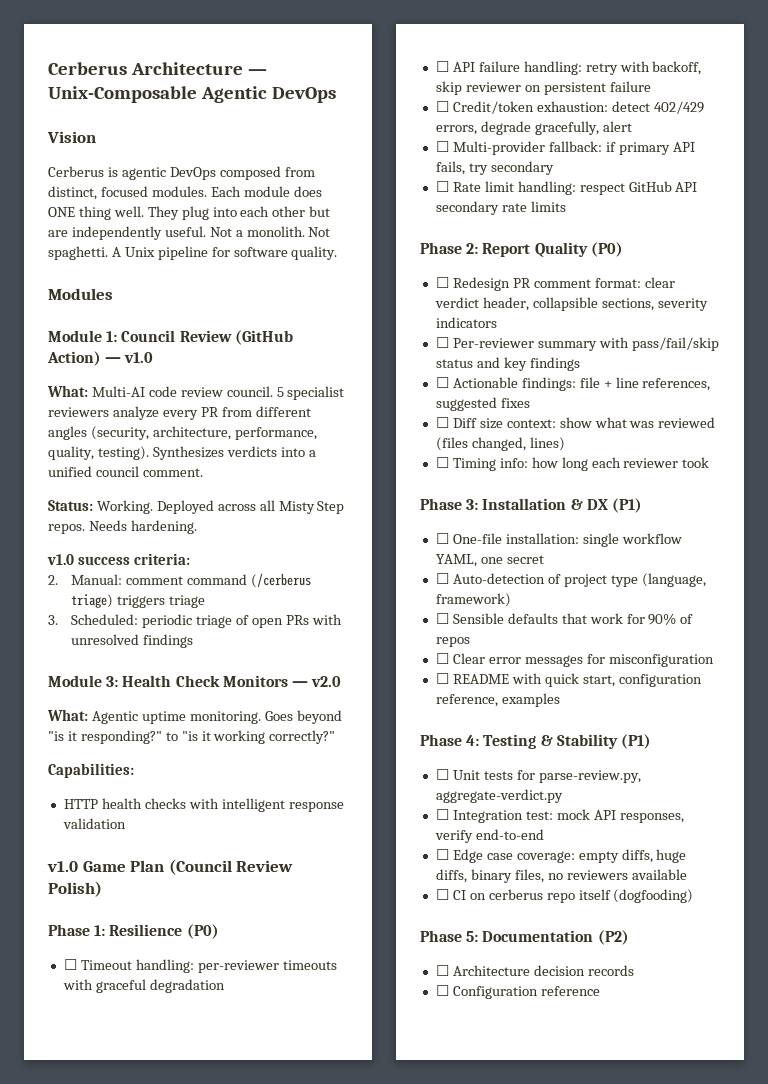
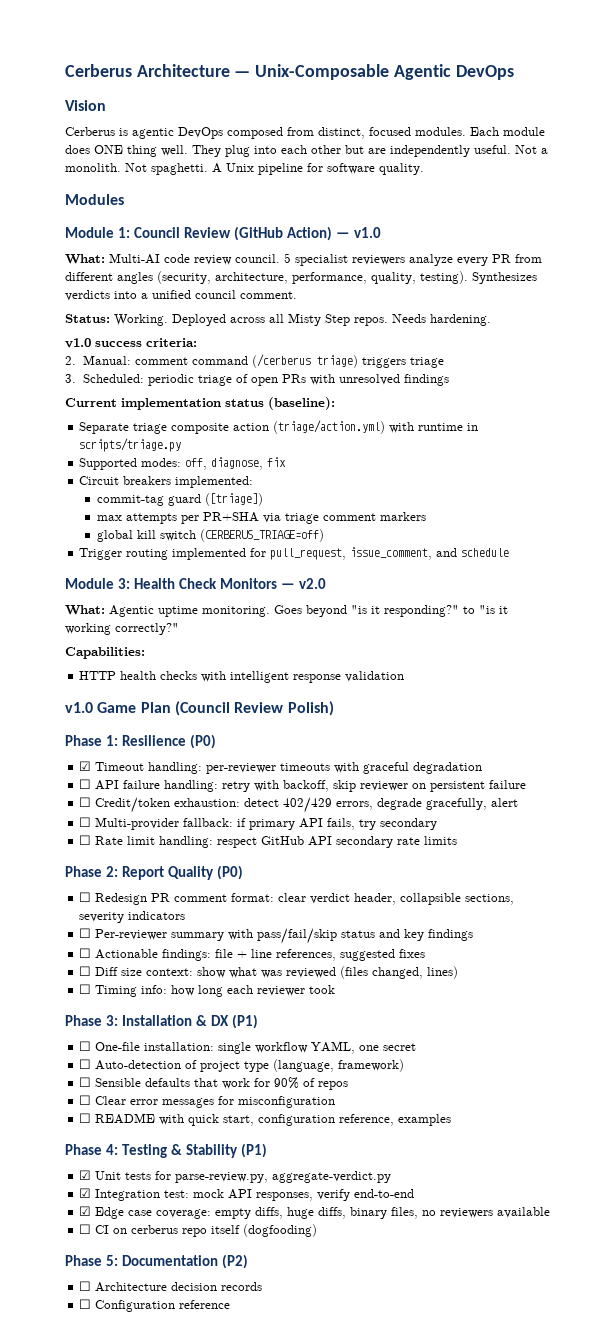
+ Current implementation status (baseline):
+ Separate triage composite action (triage/action.yml) with runtime in scripts/triage.py
+ Supported modes: off, diagnose, fix
+ Circuit breakers implemented:
+ commit-tag guard ([triage])
+ max attempts per PR+SHA via triage comment markers
+ global kill switch (CERBERUS_TRIAGE=off)
+ Trigger routing implemented for pull_request, issue_comment, and schedule
- ☐ Timeout handling: per-reviewer timeouts with graceful degradation
+ ☑ Timeout handling: per-reviewer timeouts with graceful degradation
- ☐ Unit tests for parse-review.py, aggregate-verdict.py
+ ☑ Unit tests for parse-review.py, aggregate-verdict.py
- ☐ Integration test: mock API responses, verify end-to-end
+ ☑ Integration test: mock API responses, verify end-to-end
- ☐ Edge case coverage: empty diffs, huge diffs, binary files, no reviewers available
+ ☑ Edge case coverage: empty diffs, huge diffs, binary files, no reviewers available

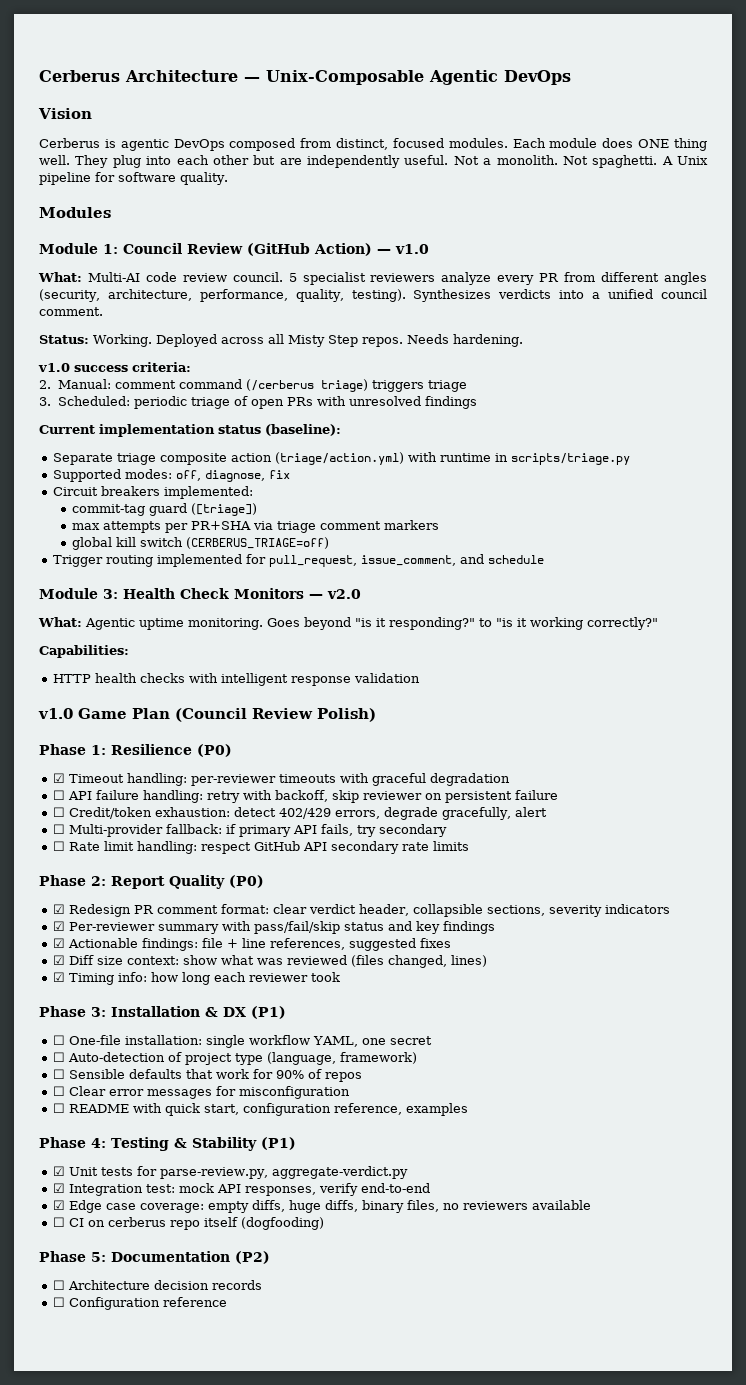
- ☐ Redesign PR comment format: clear verdict header, collapsible sections, severity indicators
+ ☑ Redesign PR comment format: clear verdict header, collapsible sections, severity indicators
- ☐ Per-reviewer summary with pass/fail/skip status and key findings
+ ☑ Per-reviewer summary with pass/fail/skip status and key findings
- ☐ Actionable findings: file + line references, suggested fixes
+ ☑ Actionable findings: file + line references, suggested fixes
- ☐ Diff size context: show what was reviewed (files changed, lines)
+ ☑ Diff size context: show what was reviewed (files changed, lines)
- ☐ Timing info: how long each reviewer took
+ ☑ Timing info: how long each reviewer took

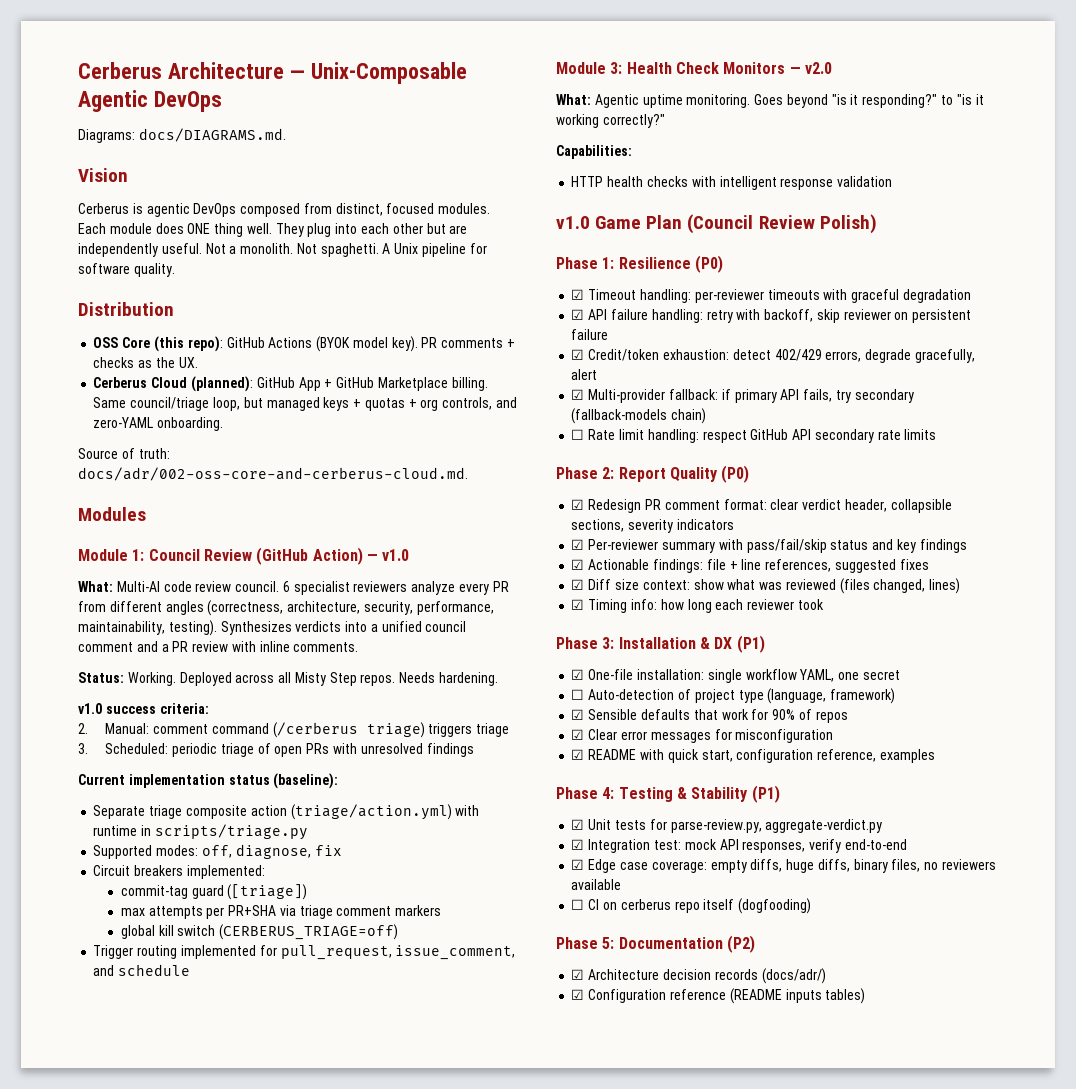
+ Diagrams: docs/DIAGRAMS.md.
+ Distribution
+ OSS Core (this repo): GitHub Actions (BYOK model key). PR comments + checks as the UX.
+ Cerberus Cloud (planned): GitHub App + GitHub Marketplace billing. Same council/triage loop, but managed keys + quotas + org controls, and zero-YAML onboarding.
+ Source of truth: docs/adr/002-oss-core-and-cerberus-cloud.md.
- 5 specialist reviewers analyze every PR from different angles (security, architecture, performance, quality, testing).
+ 6 specialist reviewers analyze every PR from different angles (correctness, architecture, security, performance, maintainability, testing).
- Synthesizes verdicts into a unified council comment.
+ Synthesizes verdicts into a unified council comment and a PR review with inline comments.
- ☐ API failure handling: retry with backoff, skip reviewer on persistent failure
+ ☑ API failure handling: retry with backoff, skip reviewer on persistent failure
- ☐ Credit/token exhaustion: detect 402/429 errors, degrade gracefully, alert
+ ☑ Credit/token exhaustion: detect 402/429 errors, degrade gracefully, alert
- ☐ Multi-provider fallback: if primary API fails, try secondary
+ ☑ Multi-provider fallback: if primary API fails, try secondary (fallback-models chain)
- ☐ One-file installation: single workflow YAML, one secret
+ ☑ One-file installation: single workflow YAML, one secret
- ☐ Sensible defaults that work for 90% of repos
+ ☑ Sensible defaults that work for 90% of repos
- ☐ Clear error messages for misconfiguration
+ ☑ Clear error messages for misconfiguration
- ☐ README with quick start, configuration reference, examples
+ ☑ README with quick start, configuration reference, examples
- ☐ Architecture decision records
- ☐ Configuration reference
+ ☑ Architecture decision records (docs/adr/)
+ ☑ Configuration reference (README inputs tables)

